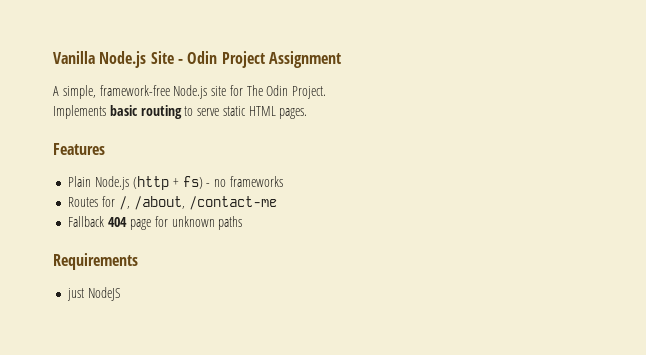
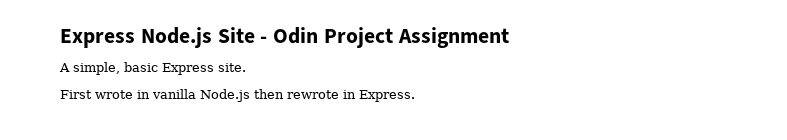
- Vanilla Node.js Site - Odin Project Assignment
+ Express Node.js Site - Odin Project Assignment
- A simple, framework-free Node.js site for The Odin Project.
- Implements basic routing to serve static HTML pages.
- Features
- Plain Node.js (http + fs) - no frameworks
- Routes for /, /about, /contact-me
- Fallback 404 page for unknown paths
- Requirements
- just NodeJS
+ A simple, basic Express site.
+ First wrote in vanilla Node.js then rewrote in Express.

